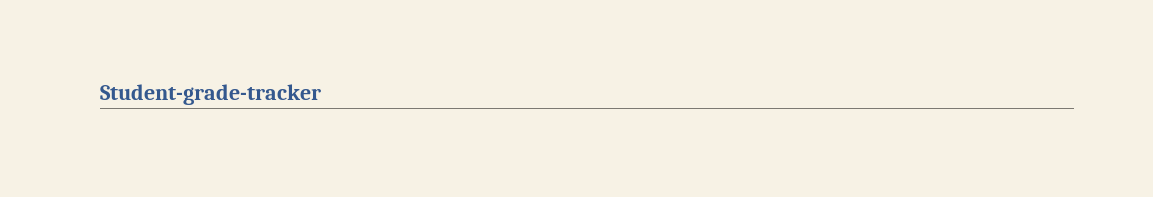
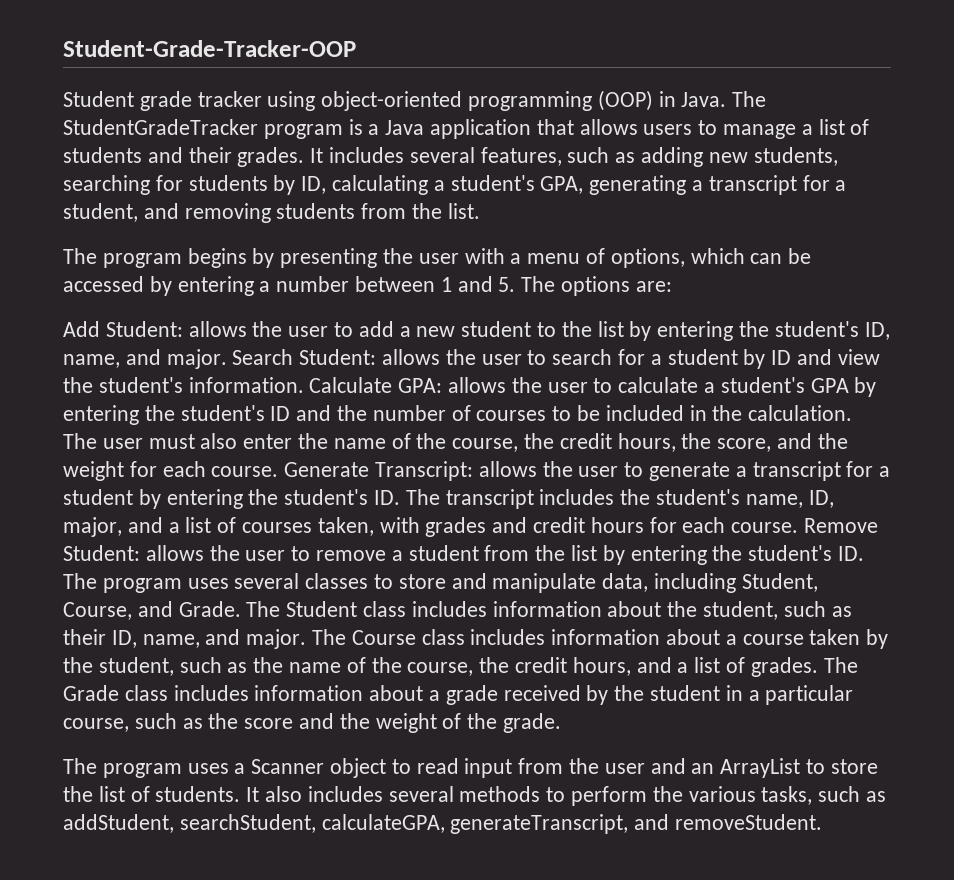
- Student-grade-tracker
+ Student-Grade-Tracker-OOP
+ Student grade tracker using object-oriented programming (OOP) in Java. The StudentGradeTracker program is a Java application that allows users to manage a list of students and their grades. It includes several features, such as adding new students, searching for students by ID, calculating a student's GPA, generating a transcript for a student, and removing students from the list.
+ The program begins by presenting the user with a menu of options, which can be accessed by entering a number between 1 and 5. The options are:
+ Add Student: allows the user to add a new student to the list by entering the student's ID, name, and major. Search Student: allows the user to search for a student by ID and view the student's information. Calculate GPA: allows the user to calculate a student's GPA by entering the student's ID and the number of courses to be included in the calculation. The user must also enter the name of the course, the credit hours, the score, and the weight for each course. Generate Transcript: allows the user to generate a transcript for a student by entering the student's ID. The transcript includes the student's name, ID, major, and a list of courses taken, with grades and credit hours for each course. Remove Student: allows the user to remove a student from the list by entering the student's ID. The program uses several classes to store and manipulate data, including Student, Course, and Grade. The Student class includes information about the student, such as their ID, name, and major. The Course class includes information about a course taken by the student, such as the name of the course, the credit hours, and a list of grades. The Grade class includes information about a grade received by the student in a particular course, such as the score and the weight of the grade.
+ The program uses a Scanner object to read input from the user and an ArrayList to store the list of students. It also includes several methods to perform the various tasks, such as addStudent, searchStudent, calculateGPA, generateTranscript, and removeStudent.

